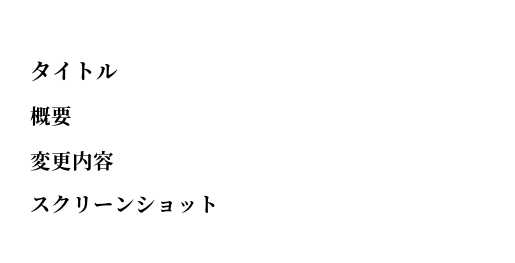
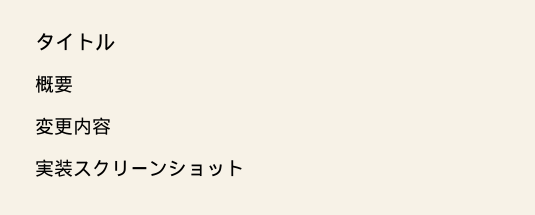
- スクリーンショット
+ 実装スクリーンショット

